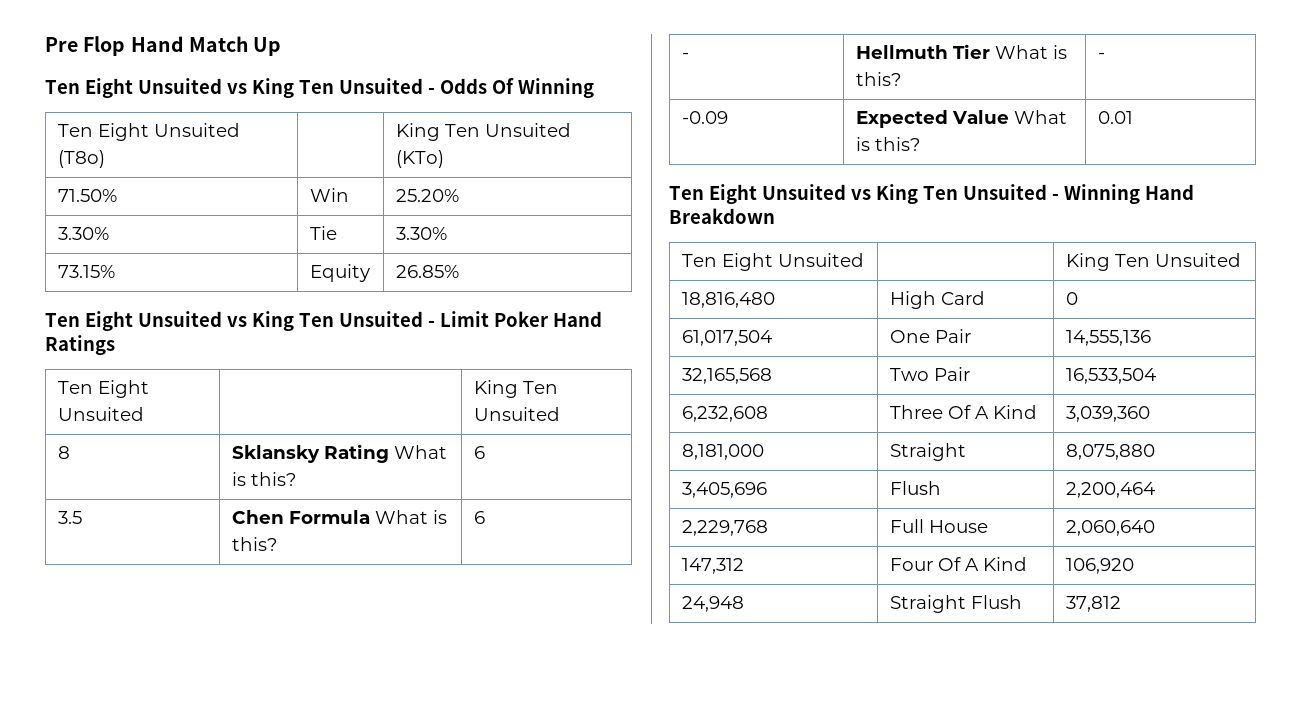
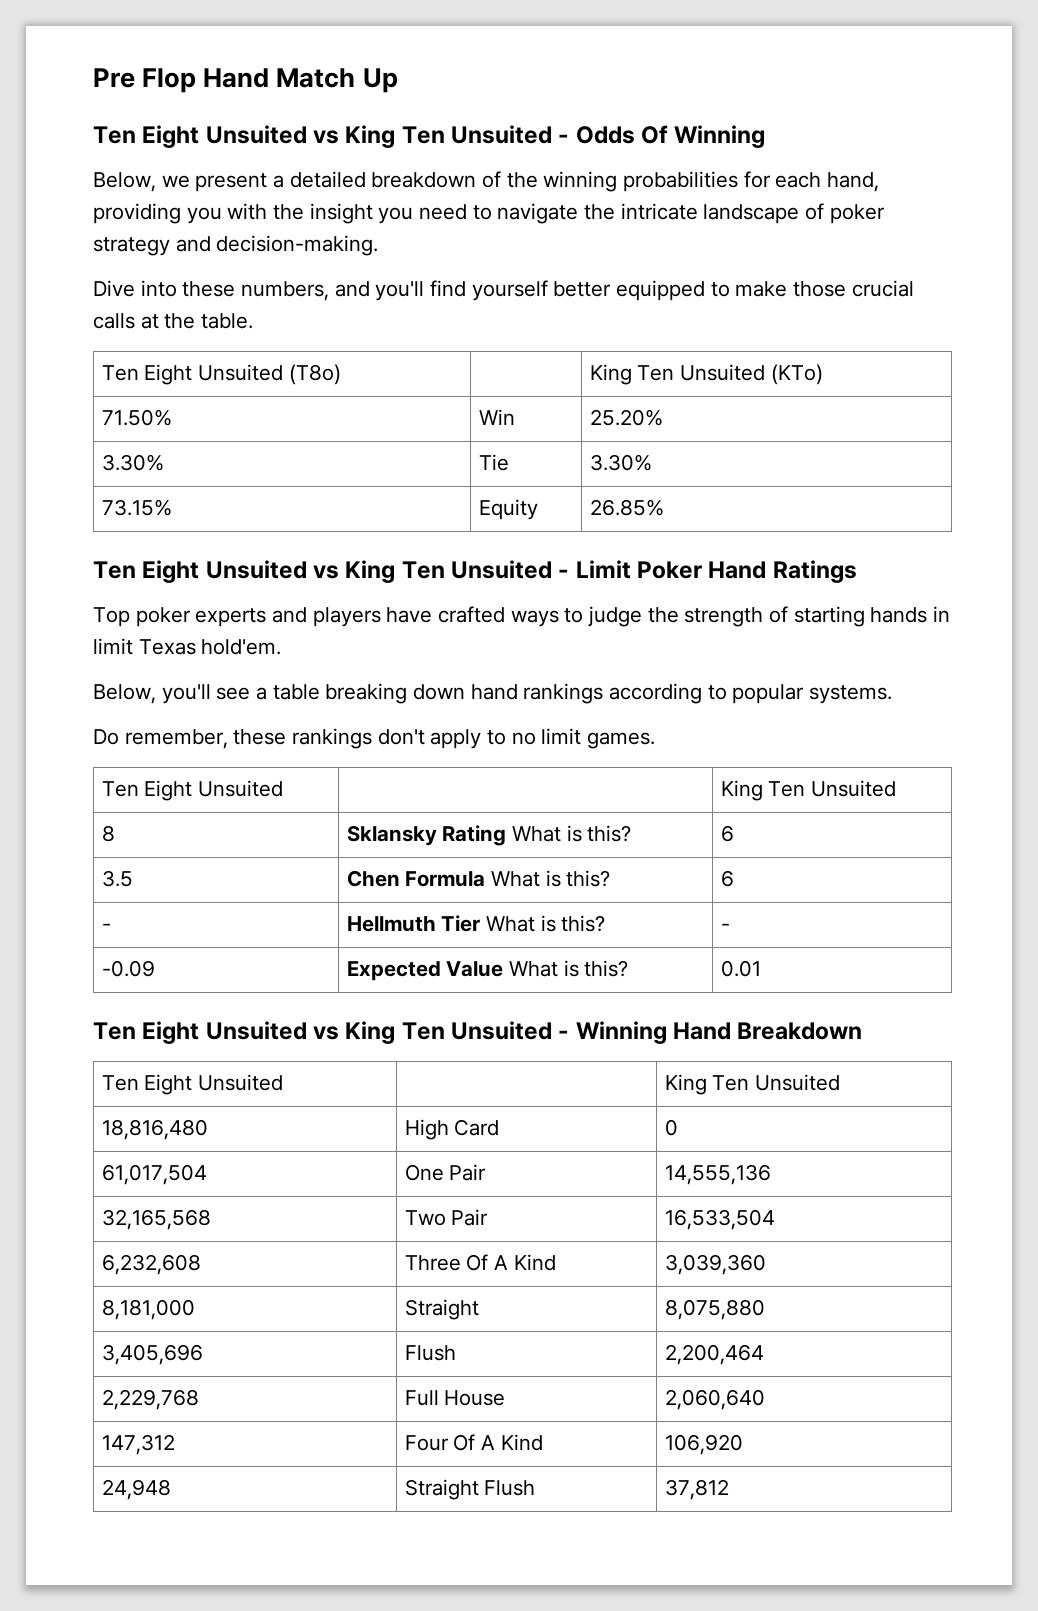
+ Below, we present a detailed breakdown of the winning probabilities for each hand, providing you with the insight you need to navigate the intricate landscape of poker strategy and decision-making.
+ Dive into these numbers, and you'll find yourself better equipped to make those crucial calls at the table.
+ Top poker experts and players have crafted ways to judge the strength of starting hands in limit Texas hold'em.
+ Below, you'll see a table breaking down hand rankings according to popular systems.
+ Do remember, these rankings don't apply to no limit games.

